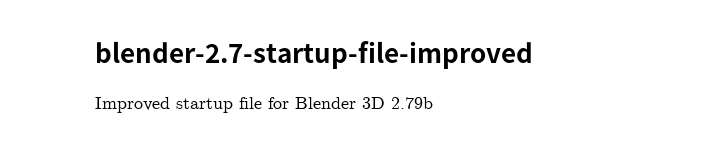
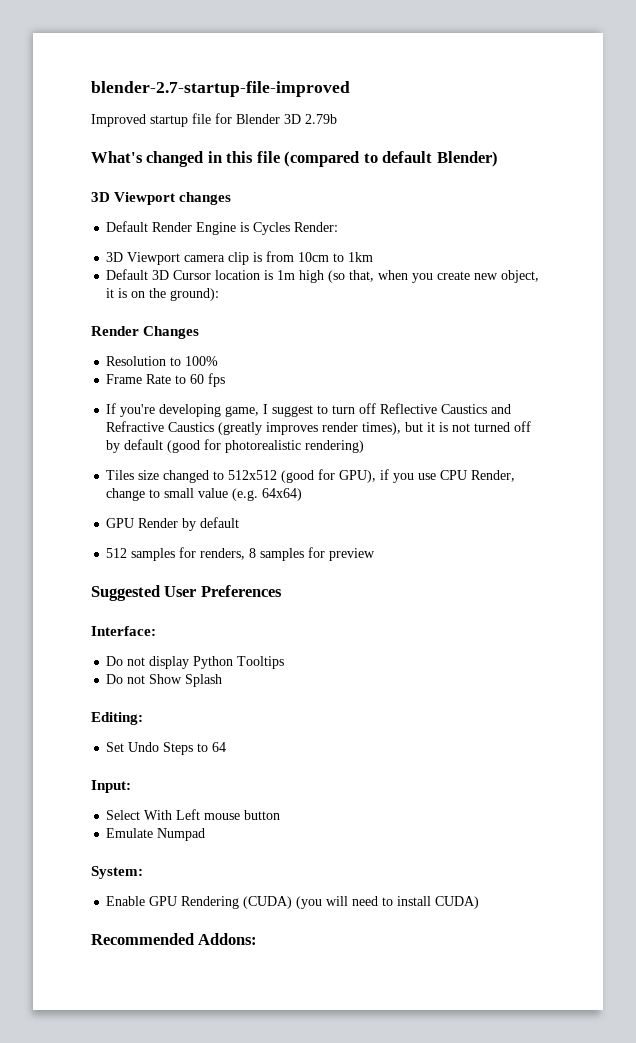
+ What's changed in this file (compared to default Blender)
+ 3D Viewport changes
+ Default Render Engine is Cycles Render:
+ 3D Viewport camera clip is from 10cm to 1km
+ Default 3D Cursor location is 1m high (so that, when you create new object, it is on the ground):
+ Render Changes
+ Resolution to 100%
+ Frame Rate to 60 fps
+ If you're developing game, I suggest to turn off Reflective Caustics and Refractive Caustics (greatly improves render times), but it is not turned off by default (good for photorealistic rendering)
+ Tiles size changed to 512x512 (good for GPU), if you use CPU Render, change to small value (e.g. 64x64)
+ GPU Render by default
+ 512 samples for renders, 8 samples for preview
+ Suggested User Preferences
+ Interface:
+ Do not display Python Tooltips
+ Do not Show Splash
+ Editing:
+ Set Undo Steps to 64
+ Input:
+ Select With Left mouse button
+ Emulate Numpad
+ System:
+ Enable GPU Rendering (CUDA) (you will need to install CUDA)
+ Recommended Addons:

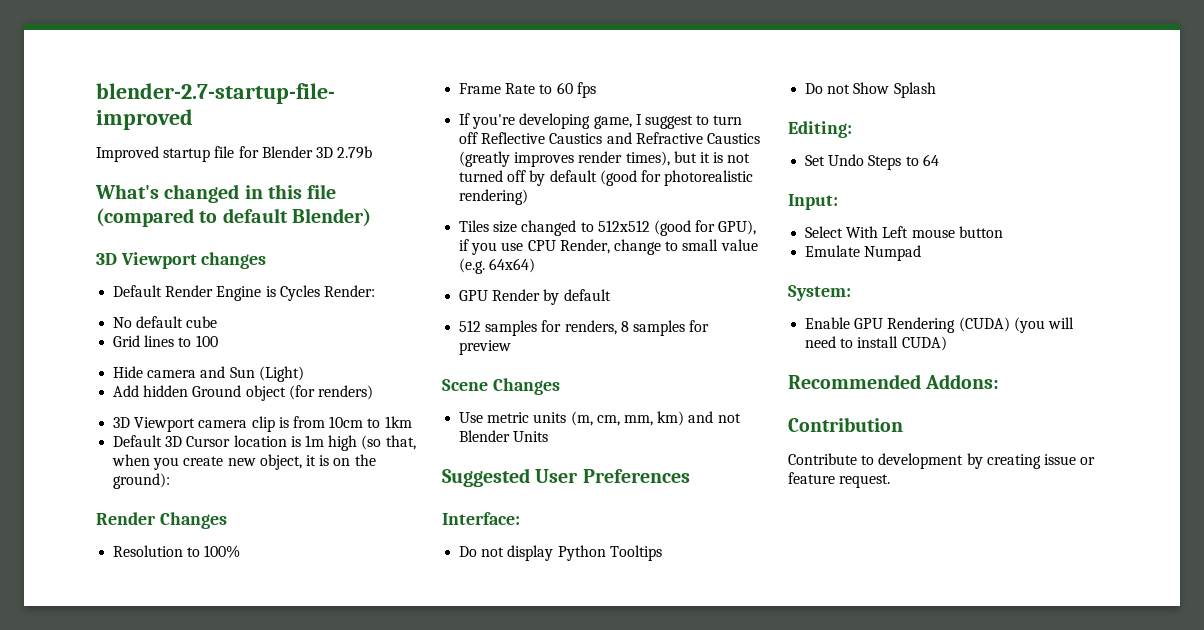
+ No default cube
+ Grid lines to 100
+ Hide camera and Sun (Light)
+ Add hidden Ground object (for renders)
+ Scene Changes
+ Use metric units (m, cm, mm, km) and not Blender Units
+ Contribution
+ Contribute to development by creating issue or feature request.

